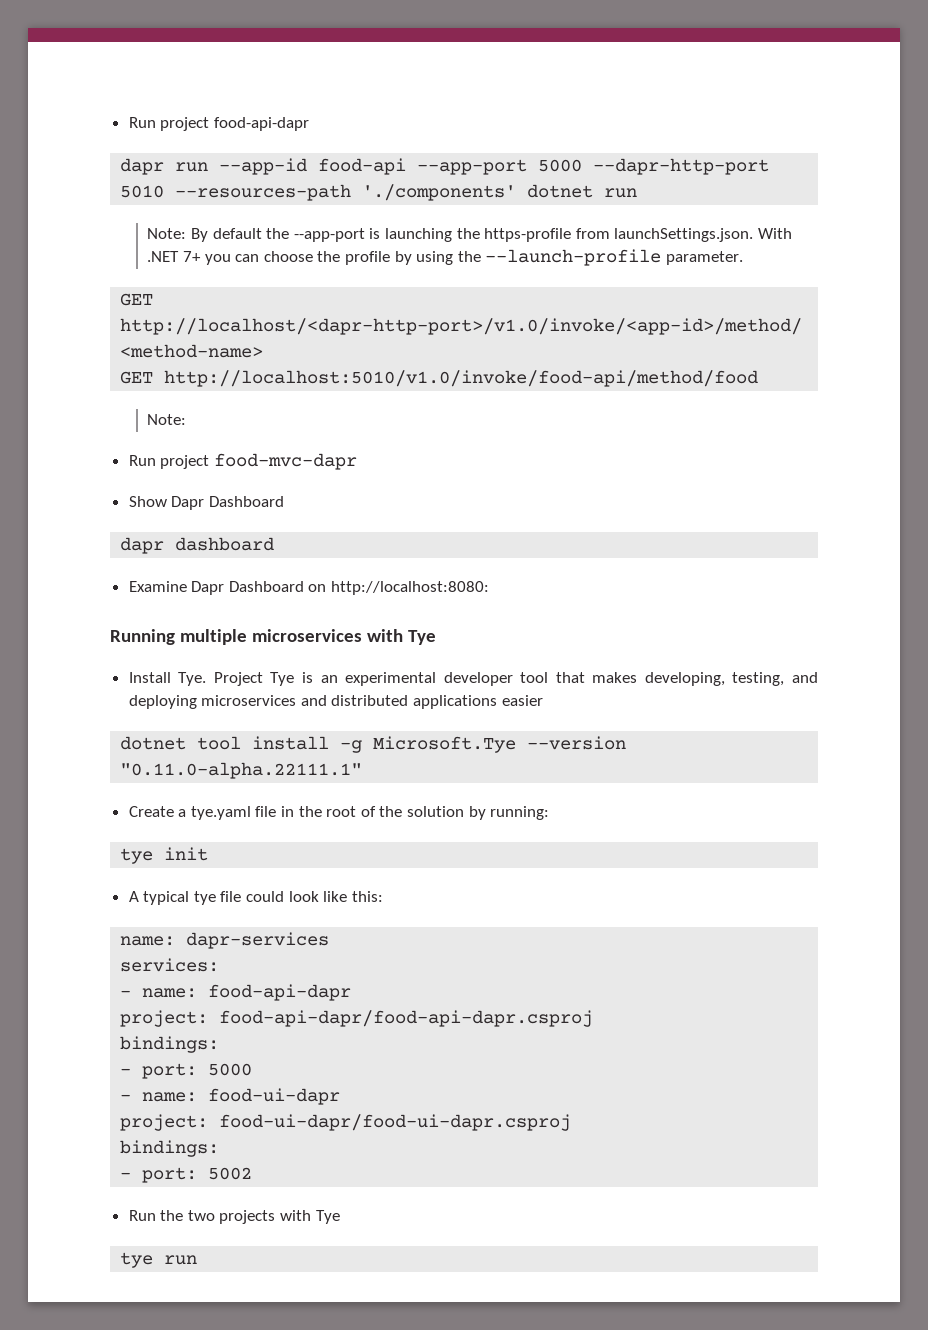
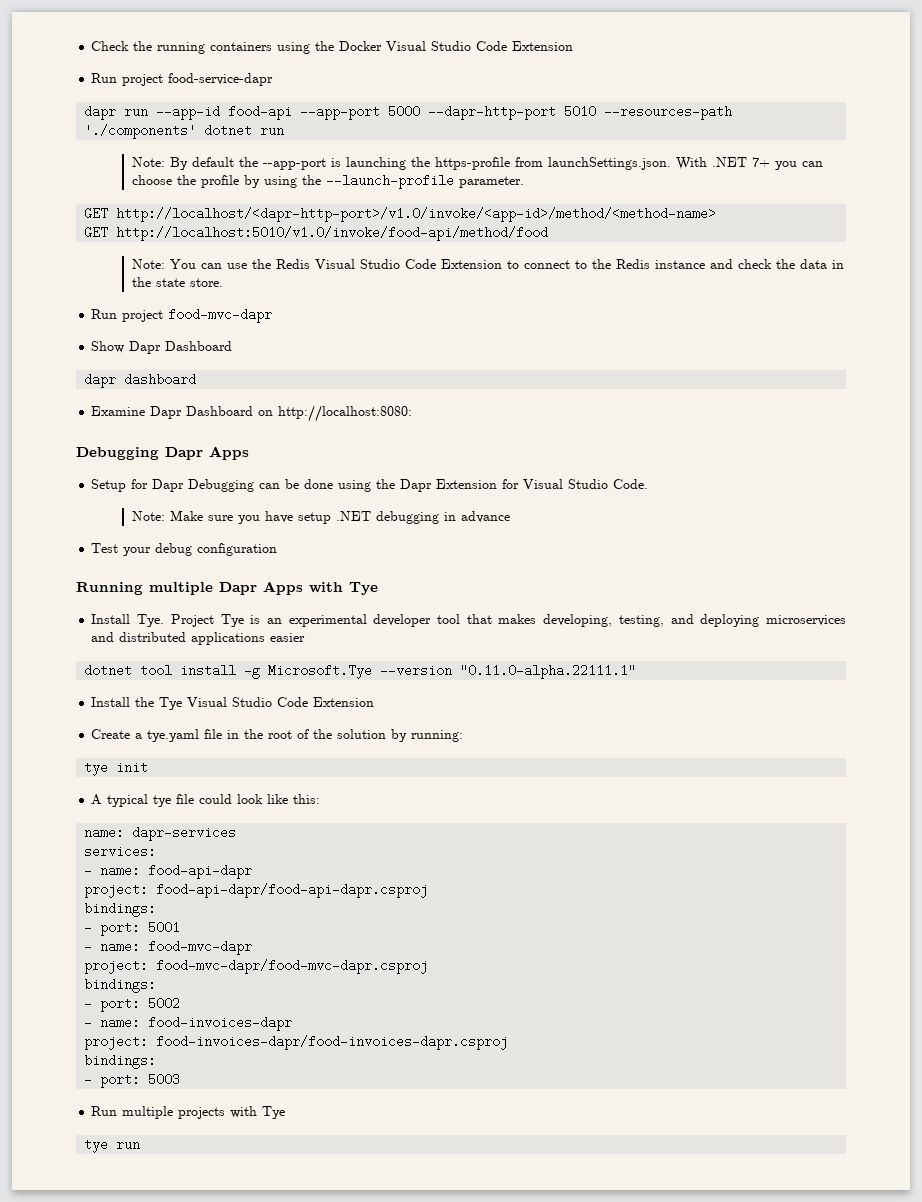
- Run project food-api-dapr
+ Check the running containers using the Docker Visual Studio Code Extension
+ Run project food-service-dapr
  GET http://localhost:5010/v1.0/invoke/food-api/method/food
- Note:
+ Note: You can use the Redis Visual Studio Code Extension to connect to the Redis instance and check the data in the state store.
+ Debugging Dapr Apps
+ Setup for Dapr Debugging can be done using the Dapr Extension for Visual Studio Code.
+ Note: Make sure you have setup .NET debugging in advance
+ Test your debug configuration
- Running multiple microservices with Tye
+ Running multiple Dapr Apps with Tye
+ Install the Tye Visual Studio Code Extension
- - port: 5000
- - name: food-ui-dapr
- project: food-ui-dapr/food-ui-dapr.csproj
+ - port: 5001
+ - name: food-mvc-dapr
+ project: food-mvc-dapr/food-mvc-dapr.csproj
- Run the two projects with Tye
+ - name: food-invoices-dapr
+ project: food-invoices-dapr/food-invoices-dapr.csproj
+ bindings:
+ - port: 5003
+ Run multiple projects with Tye

